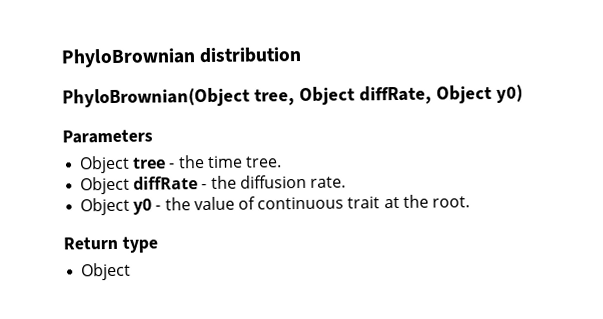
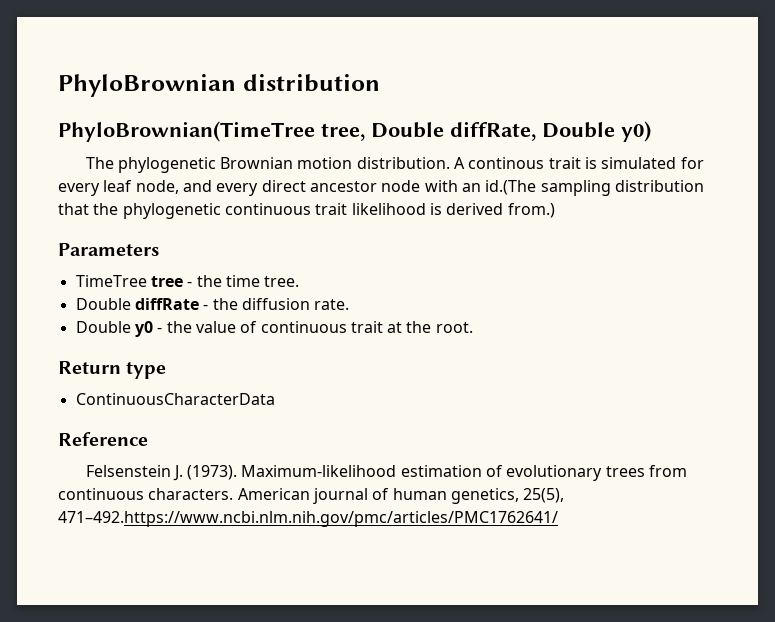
- PhyloBrownian(Object tree, Object diffRate, Object y0)
+ PhyloBrownian(TimeTree tree, Double diffRate, Double y0)
+ The phylogenetic Brownian motion distribution. A continous trait is simulated for every leaf node, and every direct ancestor node with an id.(The sampling distribution that the phylogenetic continuous trait likelihood is derived from.)
- Object tree - the time tree.
+ TimeTree tree - the time tree.
- Object diffRate - the diffusion rate.
+ Double diffRate - the diffusion rate.
- Object y0 - the value of continuous trait at the root.
+ Double y0 - the value of continuous trait at the root.
  Return type
- Object
+ ContinuousCharacterData
+ Reference
+ Felsenstein J. (1973). Maximum-likelihood estimation of evolutionary trees from continuous characters. American journal of human genetics, 25(5), 471–492.https://www.ncbi.nlm.nih.gov/pmc/articles/PMC1762641/

